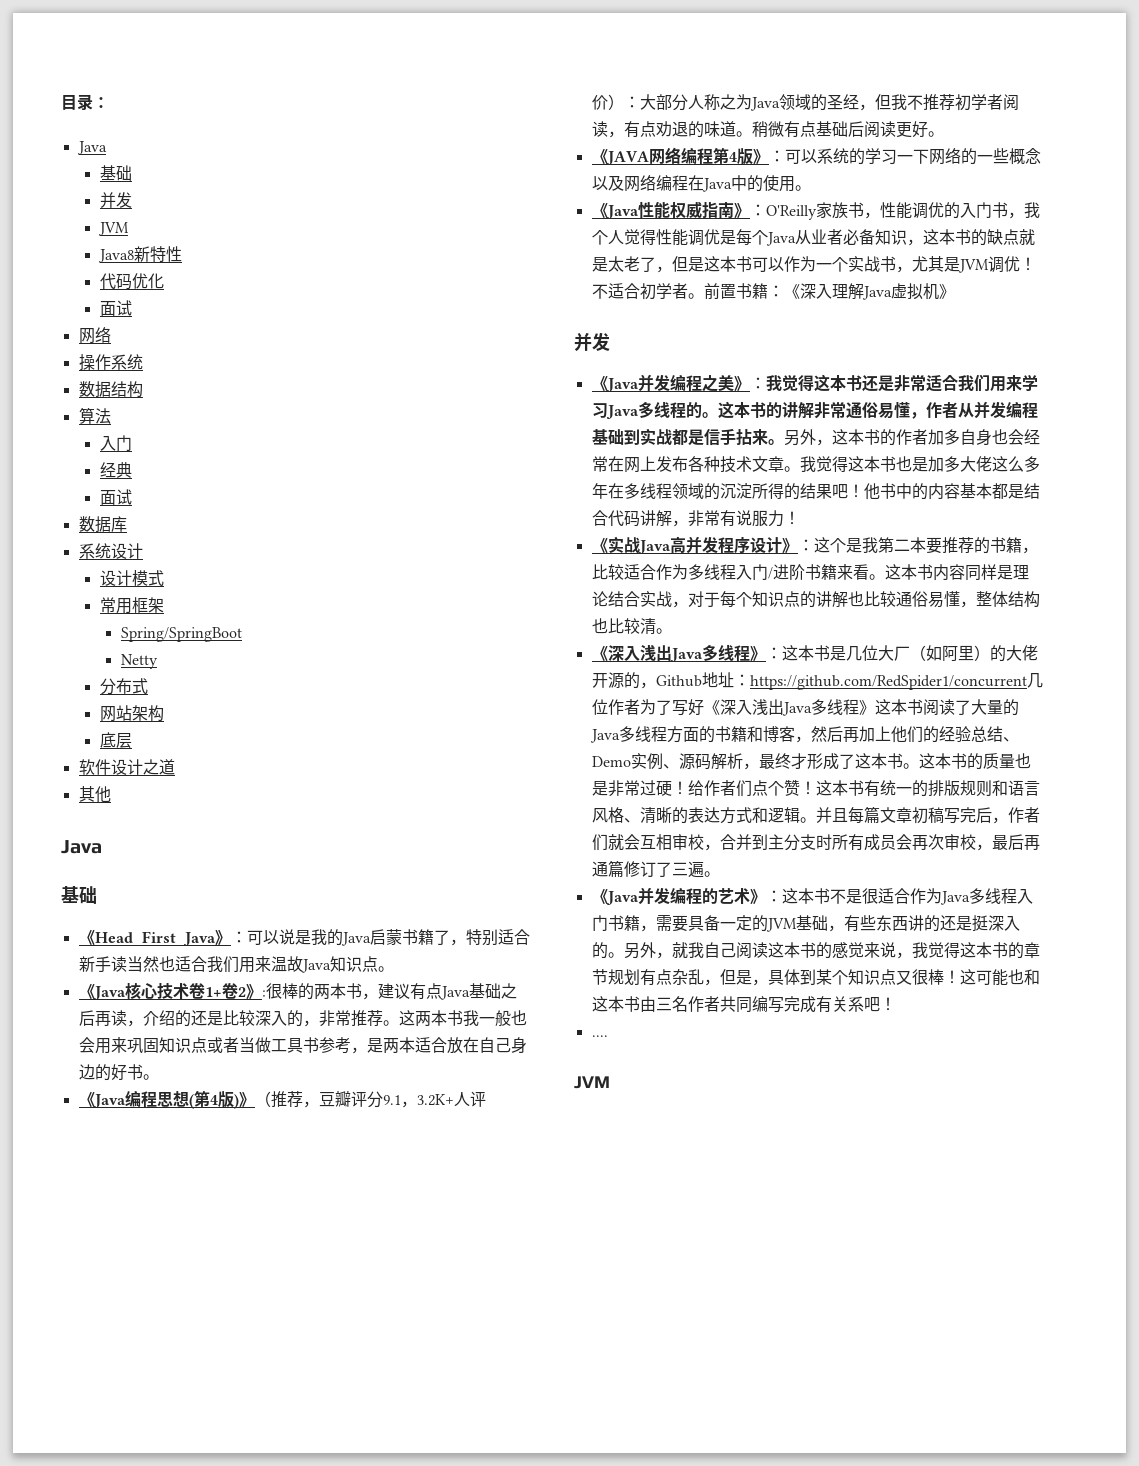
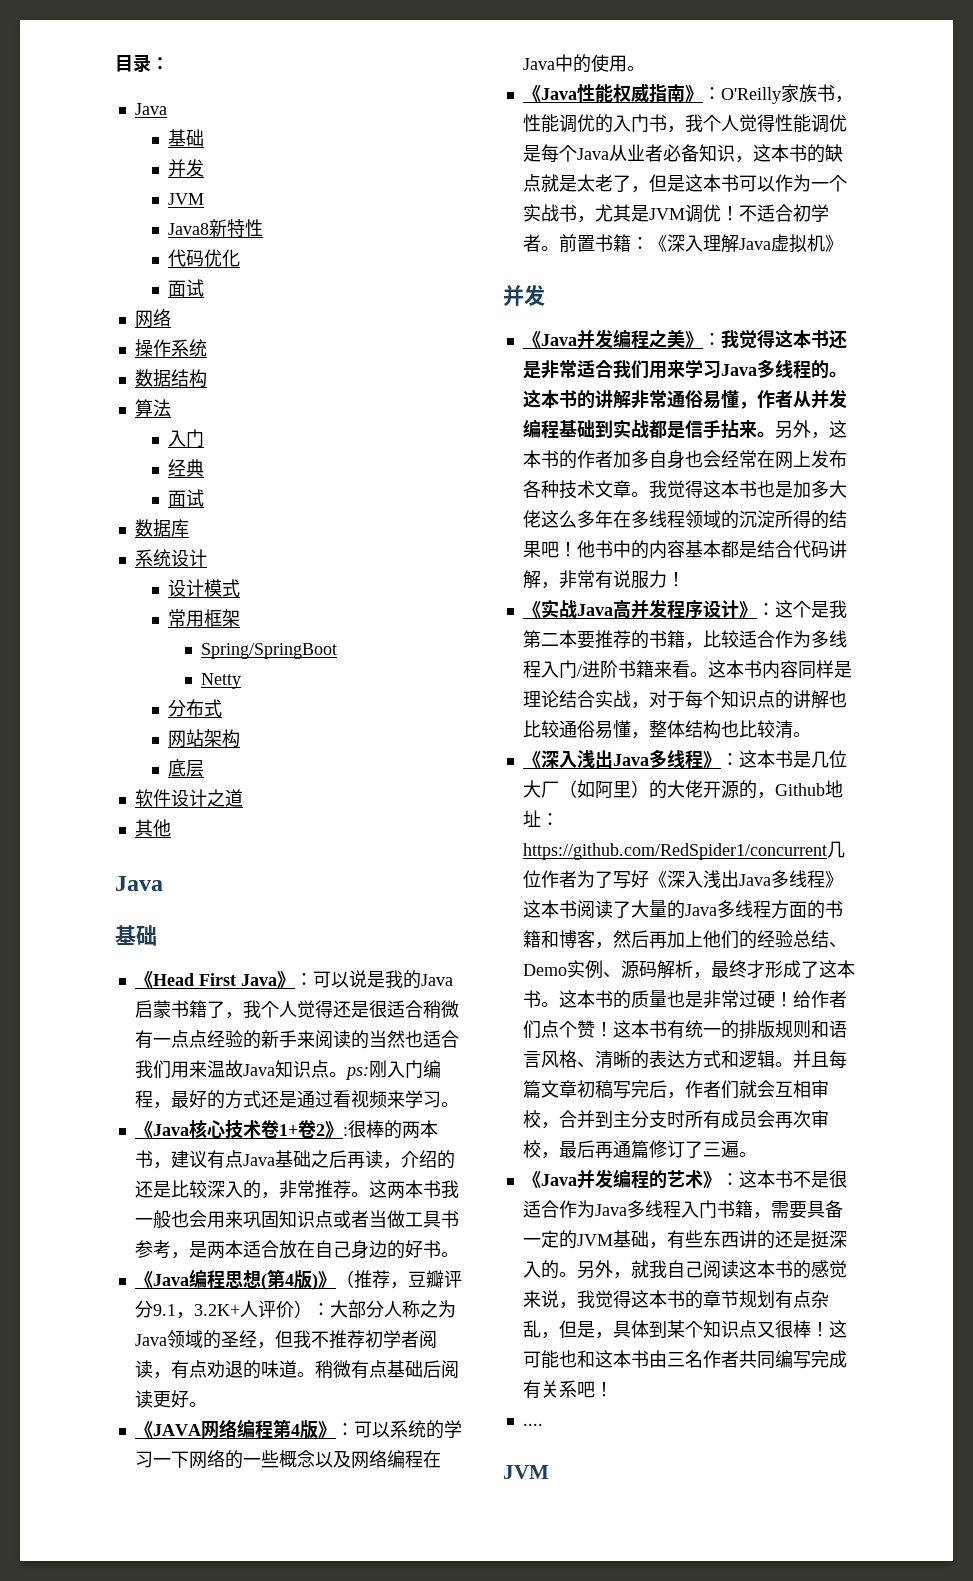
- 《Head First Java》：可以说是我的Java启蒙书籍了，特别适合新手读当然也适合我们用来温故Java知识点。
+ 《Head First Java》：可以说是我的Java启蒙书籍了，我个人觉得还是很适合稍微有一点点经验的新手来阅读的当然也适合我们用来温故Java知识点。ps:刚入门编程，最好的方式还是通过看视频来学习。

